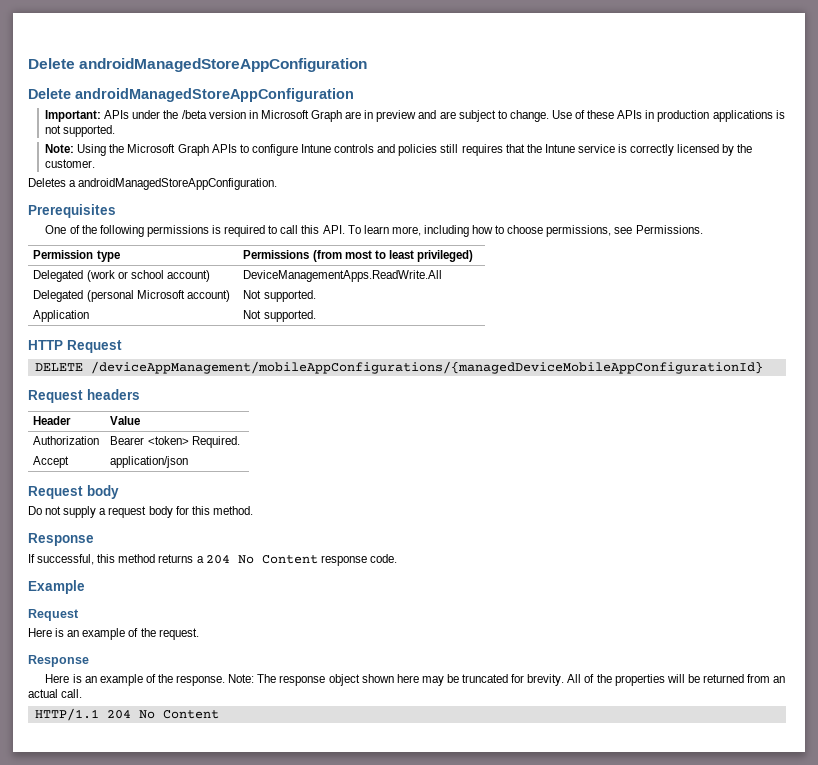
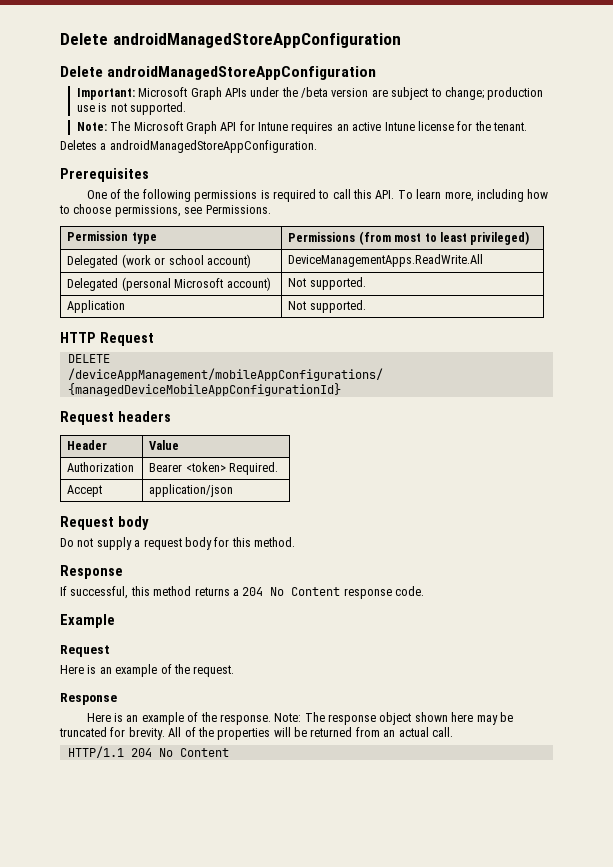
- Important: APIs under the /beta version in Microsoft Graph are in preview and are subject to change. Use of these APIs in production applications is not supported.
- Note: Using the Microsoft Graph APIs to configure Intune controls and policies still requires that the Intune service is correctly licensed by the customer.
+ Important: Microsoft Graph APIs under the /beta version are subject to change; production use is not supported.
+ Note: The Microsoft Graph API for Intune requires an active Intune license for the tenant.

